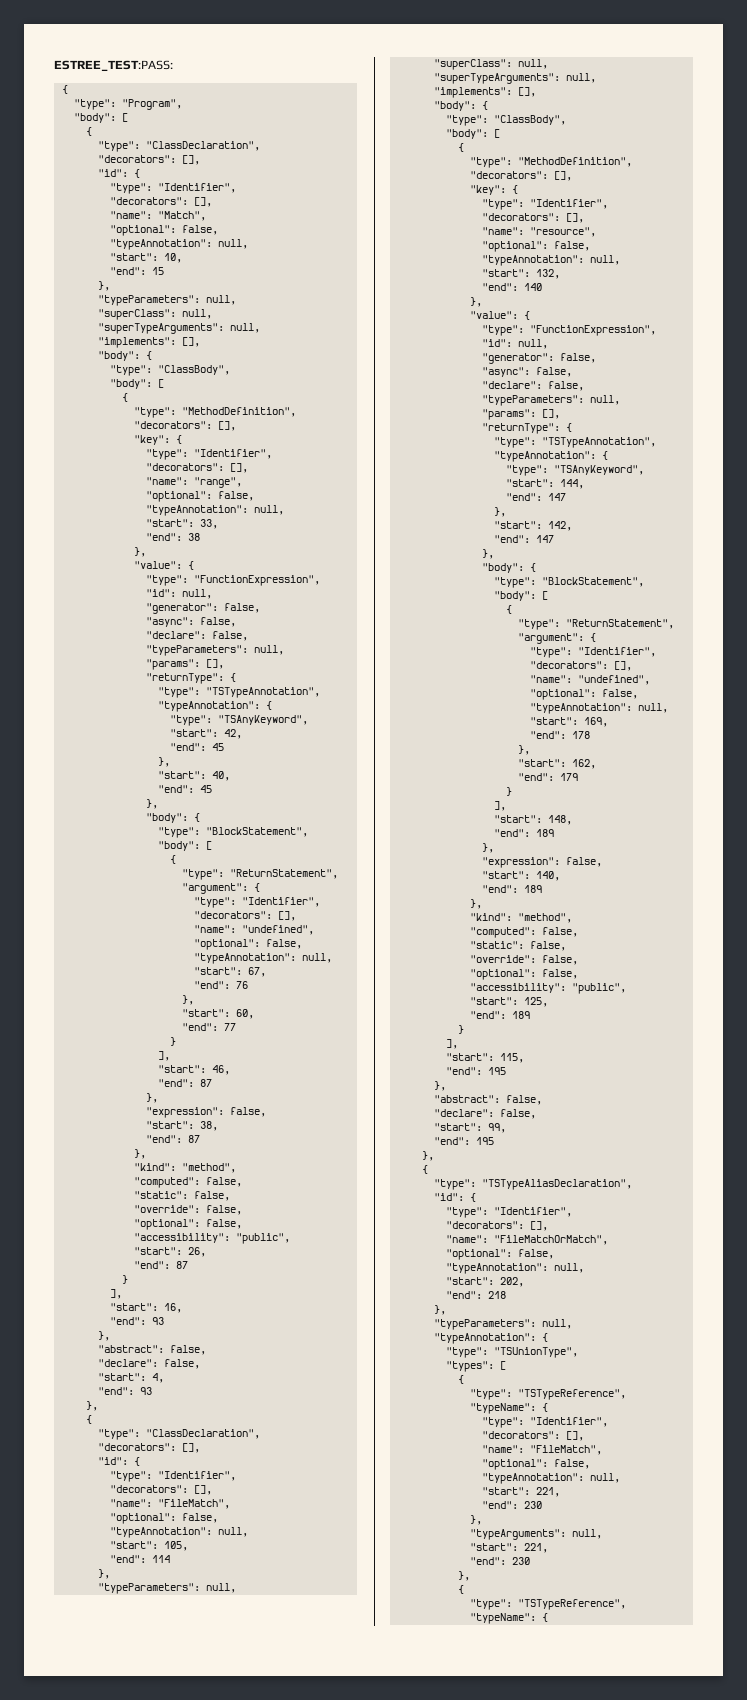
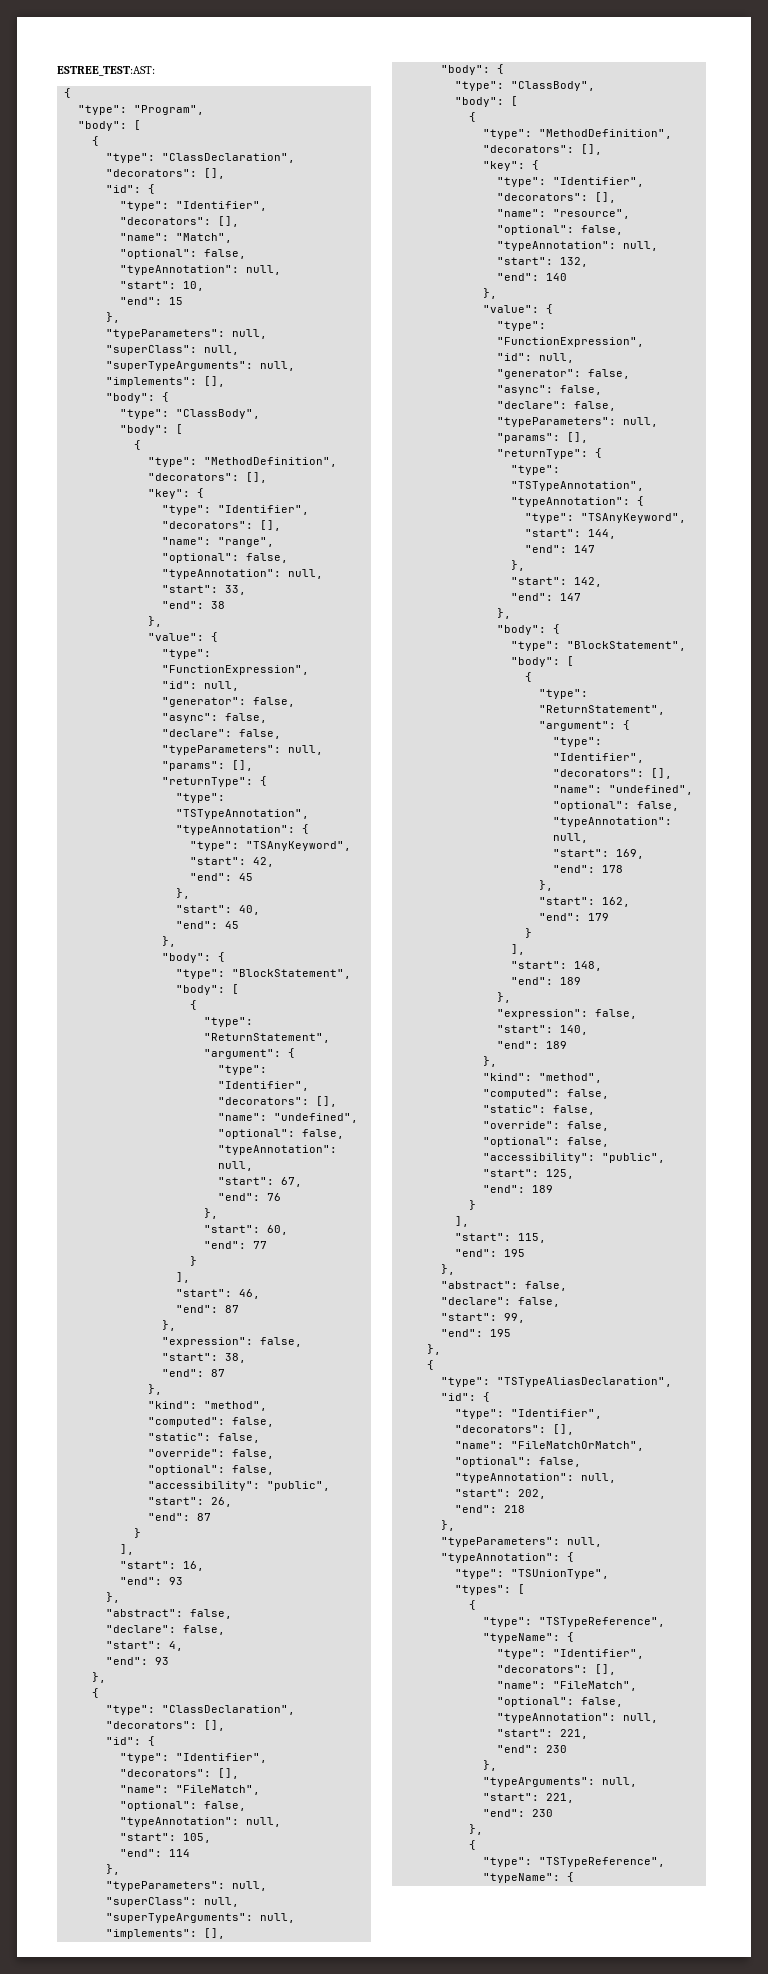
- ESTREE_TEST:PASS:
+ ESTREE_TEST:AST:

